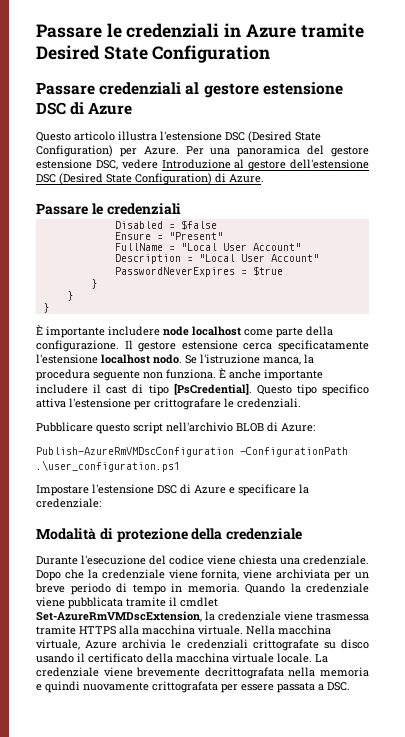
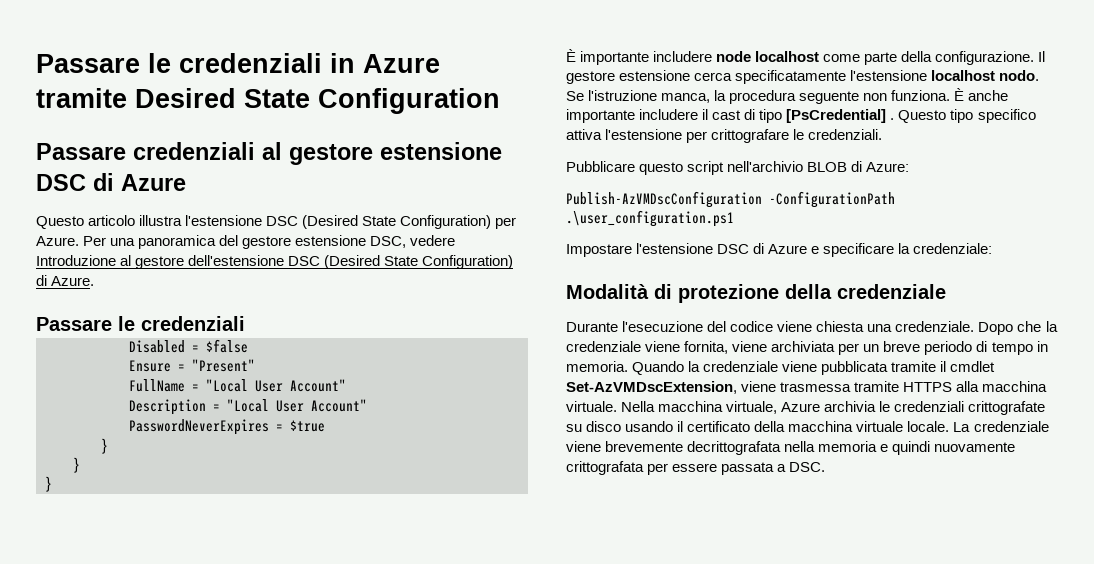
- È anche importante includere il cast di tipo [PsCredential].
+ È anche importante includere il cast di tipo [PsCredential] .
- Publish-AzureRmVMDscConfiguration -ConfigurationPath .\user_configuration.ps1
+ Publish-AzVMDscConfiguration -ConfigurationPath .\user_configuration.ps1
- Quando la credenziale viene pubblicata tramite il cmdlet Set-AzureRmVMDscExtension, la credenziale viene trasmessa tramite HTTPS alla macchina virtuale.
+ Quando la credenziale viene pubblicata tramite il cmdlet Set-AzVMDscExtension, viene trasmessa tramite HTTPS alla macchina virtuale.

